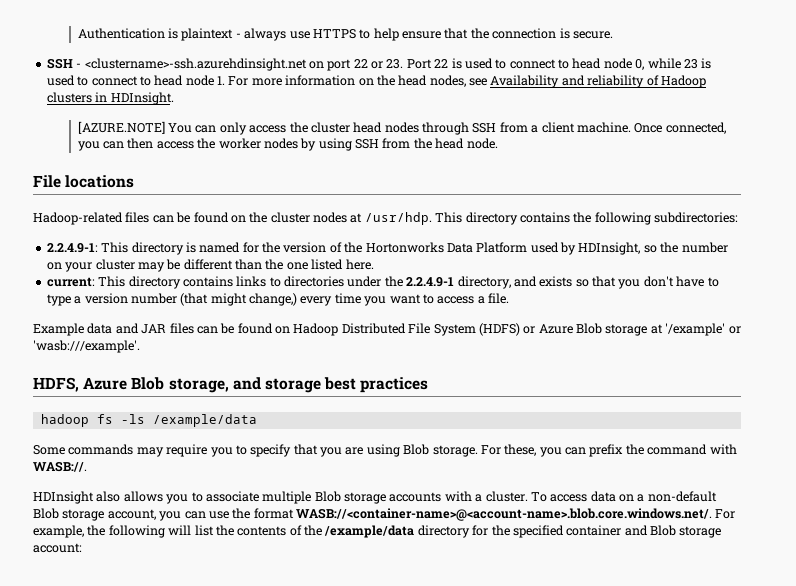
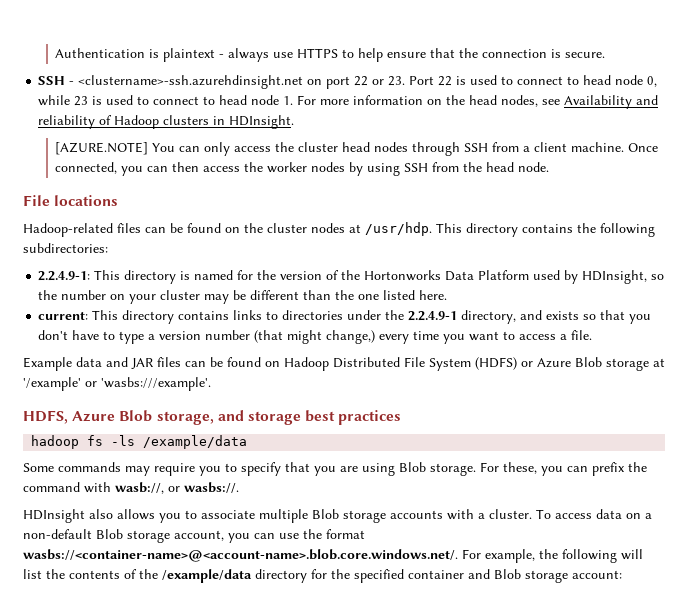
- Example data and JAR files can be found on Hadoop Distributed File System (HDFS) or Azure Blob storage at '/example' or 'wasb:///example'.
+ Example data and JAR files can be found on Hadoop Distributed File System (HDFS) or Azure Blob storage at '/example' or 'wasbs:///example'.
- For these, you can prefix the command with WASB://.
+ For these, you can prefix the command with wasb://, or wasbs://.
- To access data on a non-default Blob storage account, you can use the format WASB://<container-name>@<account-name>.blob.core.windows.net/. For example, the following will list the contents of the /example/data directory for the specified container and Blob storage account:
+ To access data on a non-default Blob storage account, you can use the format wasbs://<container-name>@<account-name>.blob.core.windows.net/. For example, the following will list the contents of the /example/data directory for the specified container and Blob storage account:

